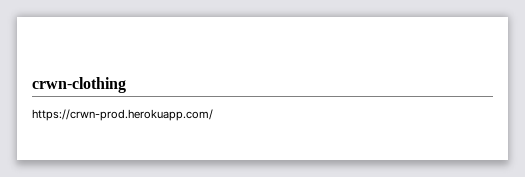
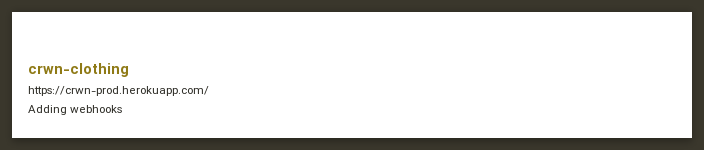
+ Adding webhooks

